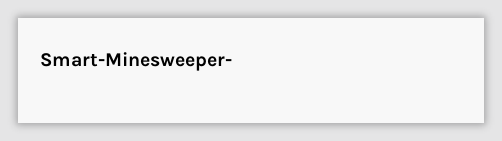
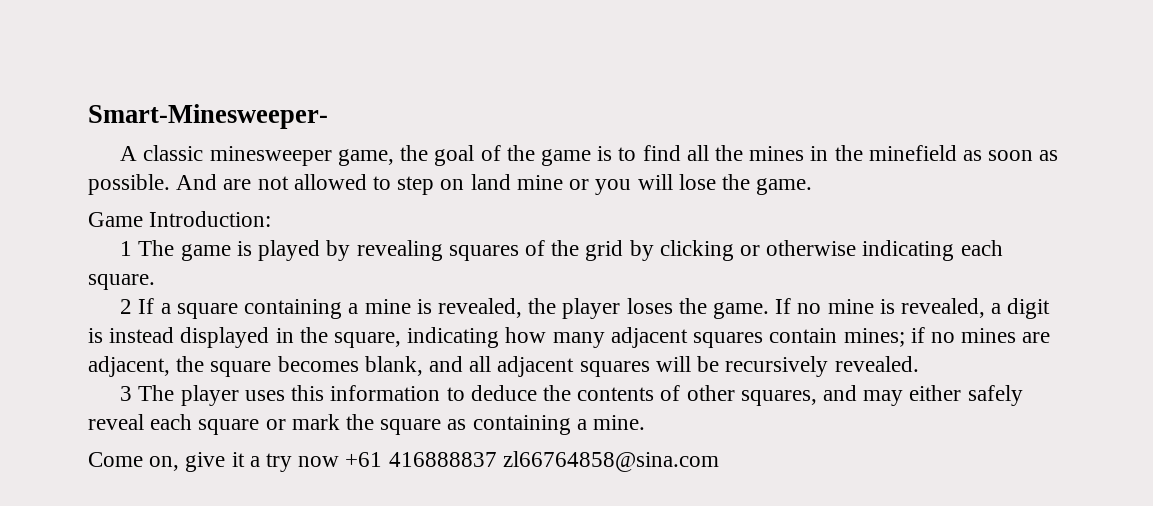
+ A classic minesweeper game, the goal of the game is to find all the mines in the minefield as soon as possible. And are not allowed to step on land mine or you will lose the game.
+ Game Introduction:
+ 1 The game is played by revealing squares of the grid by clicking or otherwise indicating each square.
+ 2 If a square containing a mine is revealed, the player loses the game. If no mine is revealed, a digit is instead displayed in the square, indicating how many adjacent squares contain mines; if no mines are adjacent, the square becomes blank, and all adjacent squares will be recursively revealed.
+ 3 The player uses this information to deduce the contents of other squares, and may either safely reveal each square or mark the square as containing a mine.
+ Come on, give it a try now +61 416888837 zl66764858@sina.com

